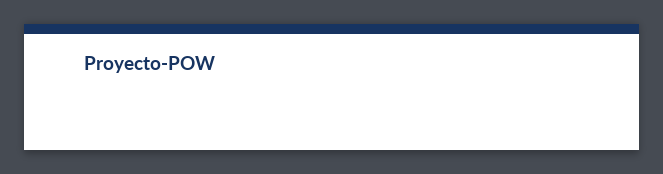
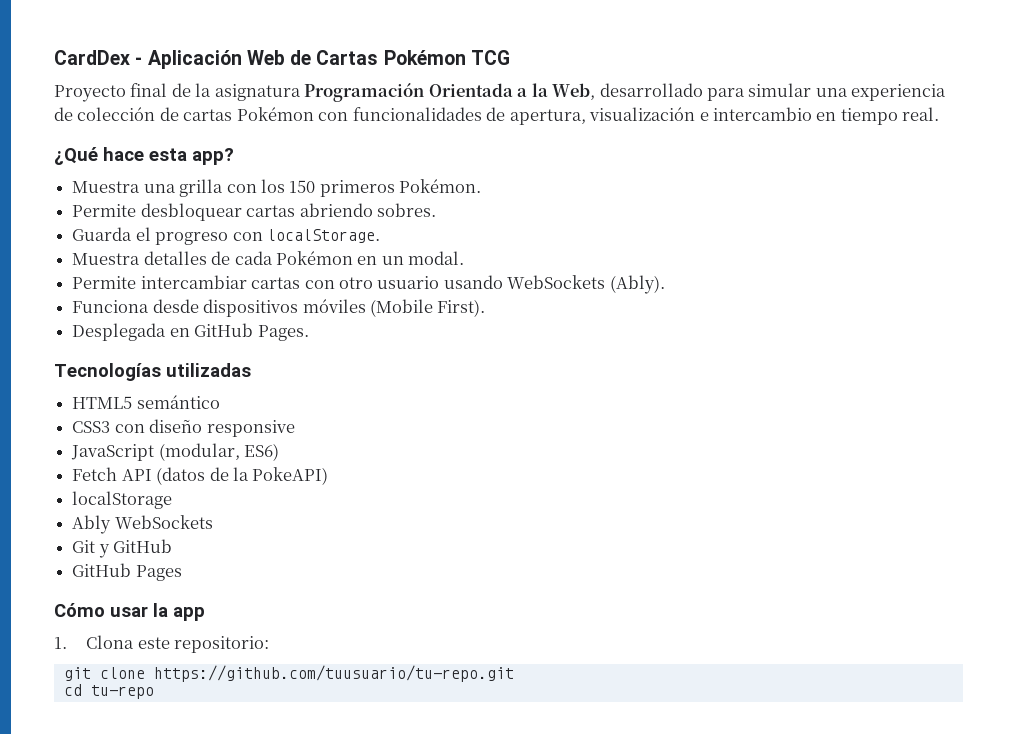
- Proyecto-POW
+ CardDex - Aplicación Web de Cartas Pokémon TCG
+ Proyecto final de la asignatura Programación Orientada a la Web, desarrollado para simular una experiencia de colección de cartas Pokémon con funcionalidades de apertura, visualización e intercambio en tiempo real.
+ ¿Qué hace esta app?
+ Muestra una grilla con los 150 primeros Pokémon.
+ Permite desbloquear cartas abriendo sobres.
+ Guarda el progreso con localStorage.
+ Muestra detalles de cada Pokémon en un modal.
+ Permite intercambiar cartas con otro usuario usando WebSockets (Ably).
+ Funciona desde dispositivos móviles (Mobile First).
+ Desplegada en GitHub Pages.
+ Tecnologías utilizadas
+ HTML5 semántico
+ CSS3 con diseño responsive
+ JavaScript (modular, ES6)
+ Fetch API (datos de la PokeAPI)
+ localStorage
+ Ably WebSockets
+ Git y GitHub
+ GitHub Pages
+ Cómo usar la app
+ 1. Clona este repositorio:
+ git clone https://github.com/tuusuario/tu-repo.git
+ cd tu-repo

